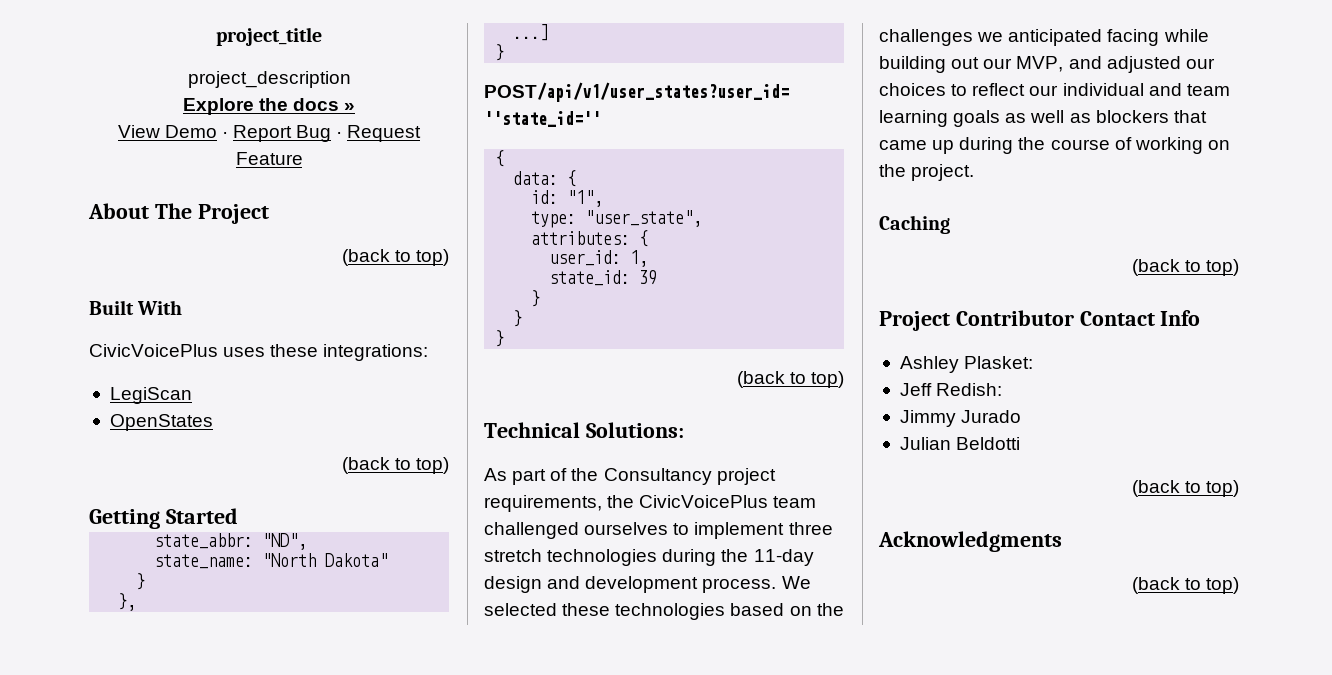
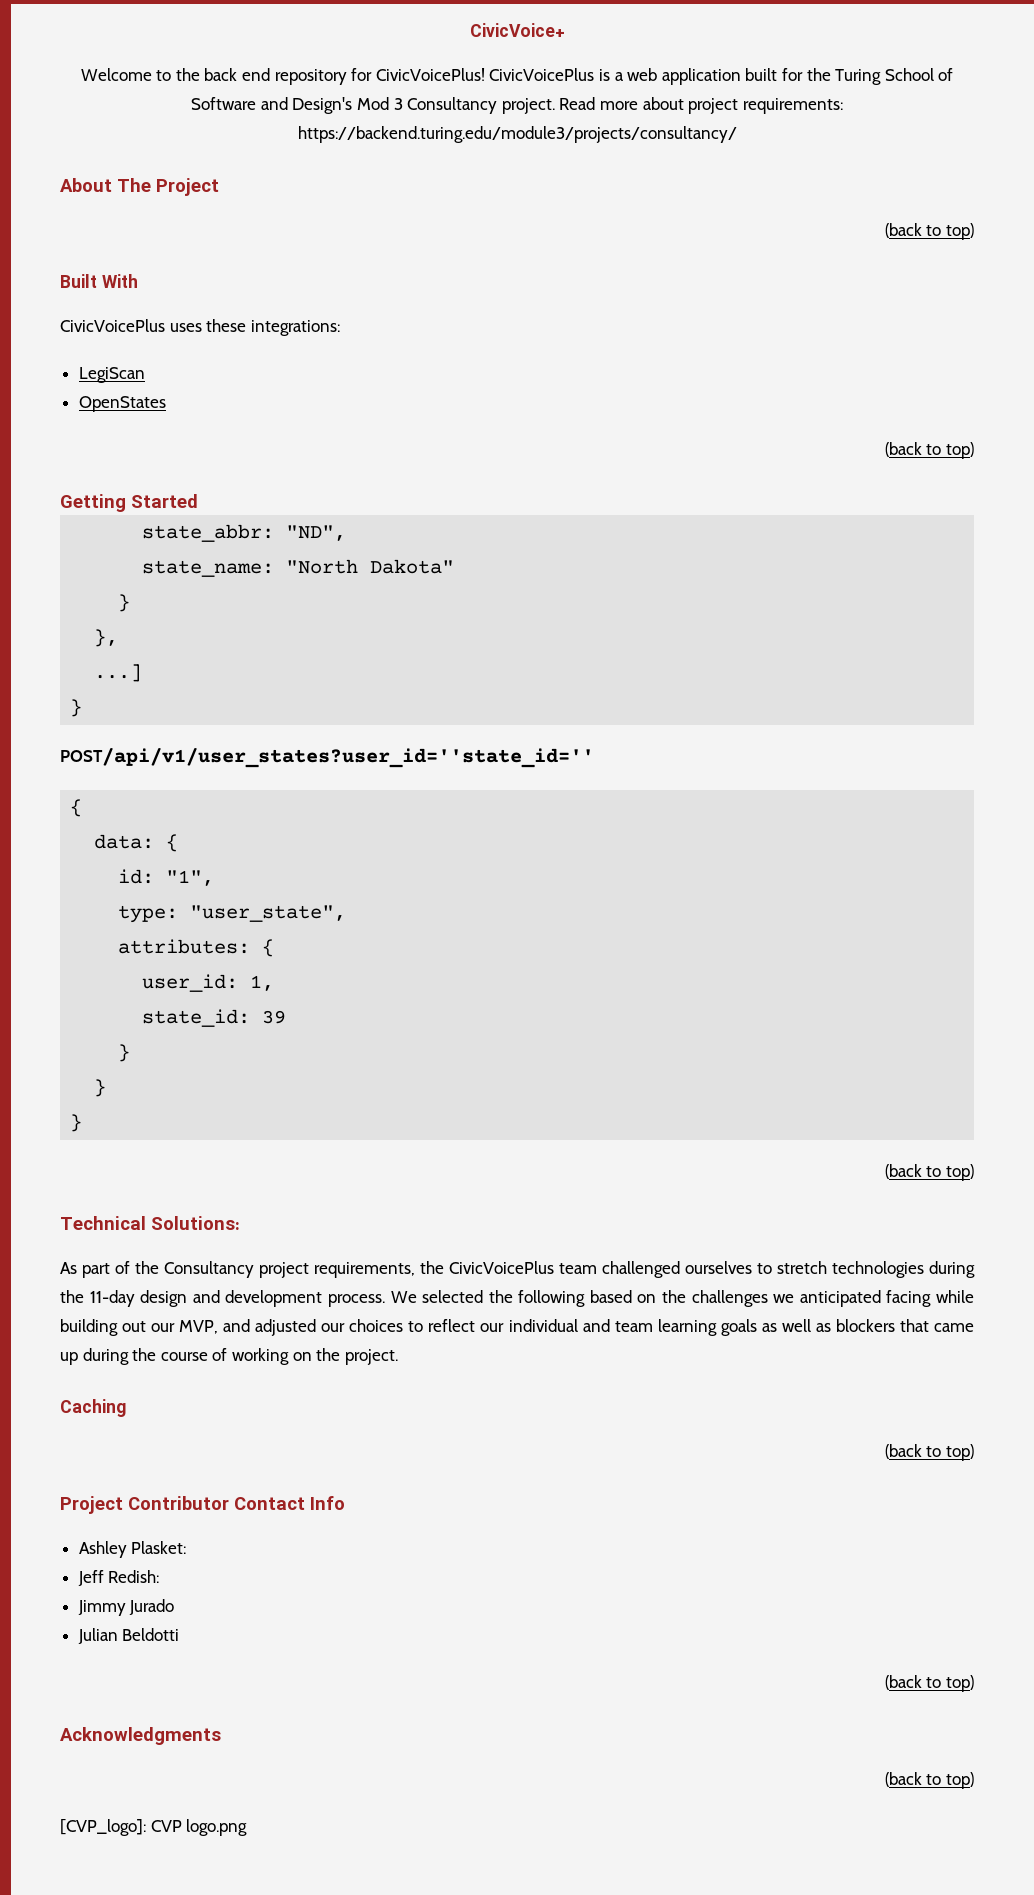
- project_title
- project_description
- Explore the docs »
- View Demo · Report Bug · Request Feature
+ CivicVoice+
+ Welcome to the back end repository for CivicVoicePlus! CivicVoicePlus is a web application built for the Turing School of Software and Design's Mod 3 Consultancy project. Read more about project requirements: https://backend.turing.edu/module3/projects/consultancy/
- As part of the Consultancy project requirements, the CivicVoicePlus team challenged ourselves to implement three stretch technologies during the 11-day design and development process.
+ As part of the Consultancy project requirements, the CivicVoicePlus team challenged ourselves to stretch technologies during the 11-day design and development process.
- We selected these technologies based on the challenges we anticipated facing while building out our MVP, and adjusted our choices to reflect our individual and team learning goals as well as blockers that came up during the course of working on the project.
+ We selected the following based on the challenges we anticipated facing while building out our MVP, and adjusted our choices to reflect our individual and team learning goals as well as blockers that came up during the course of working on the project.
+ [CVP_logo]: CVP logo.png

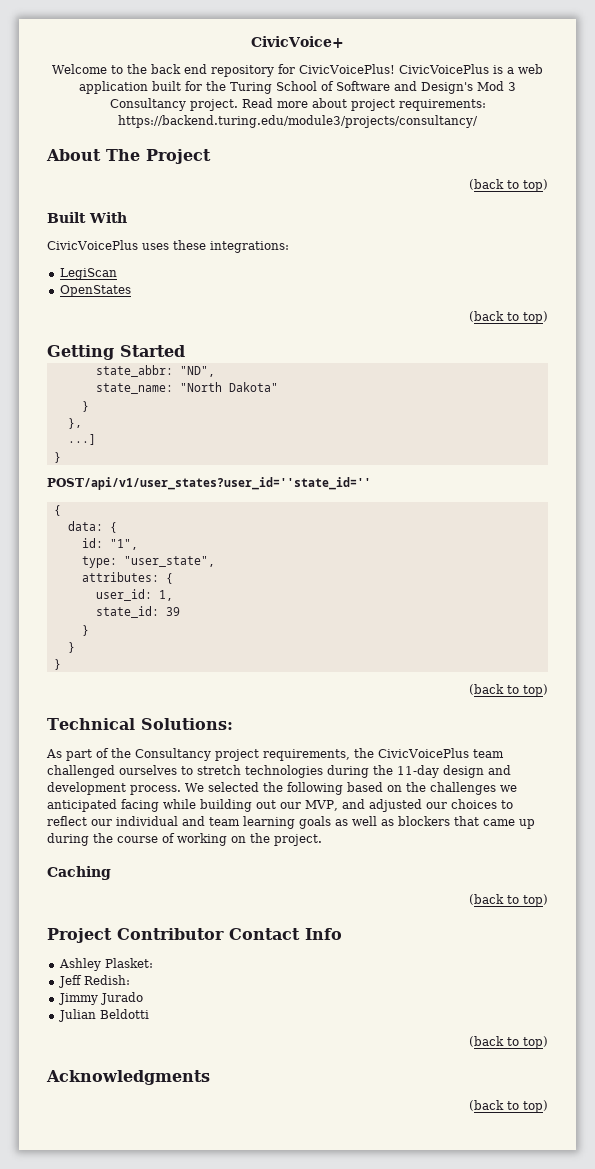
- [CVP_logo]: CVP logo.png

